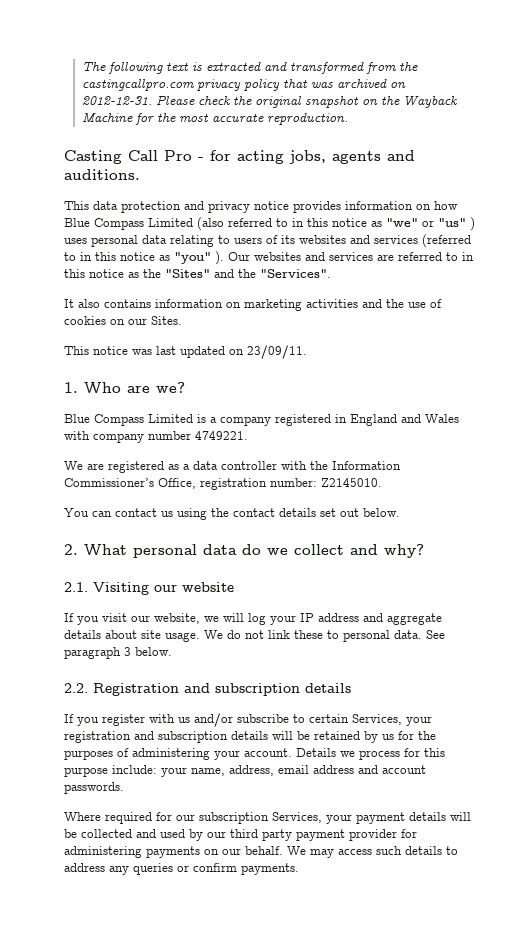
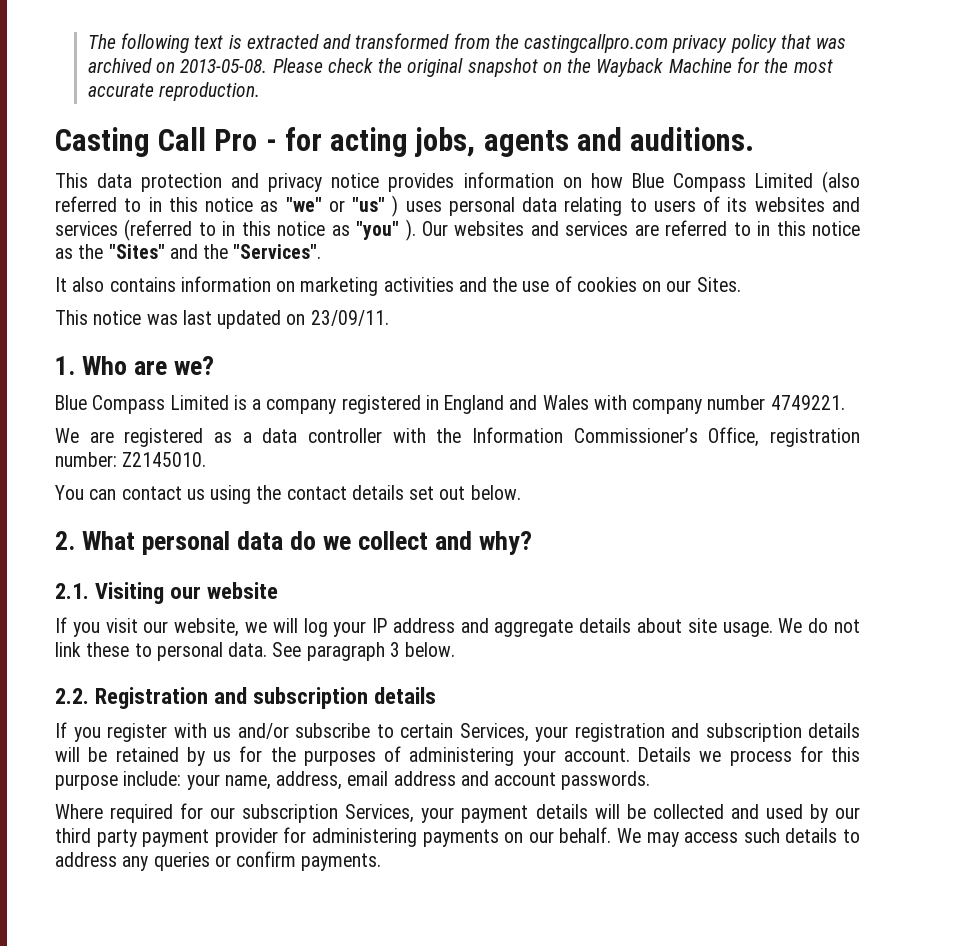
- The following text is extracted and transformed from the castingcallpro.com privacy policy that was archived on 2012-12-31.
+ The following text is extracted and transformed from the castingcallpro.com privacy policy that was archived on 2013-05-08.

